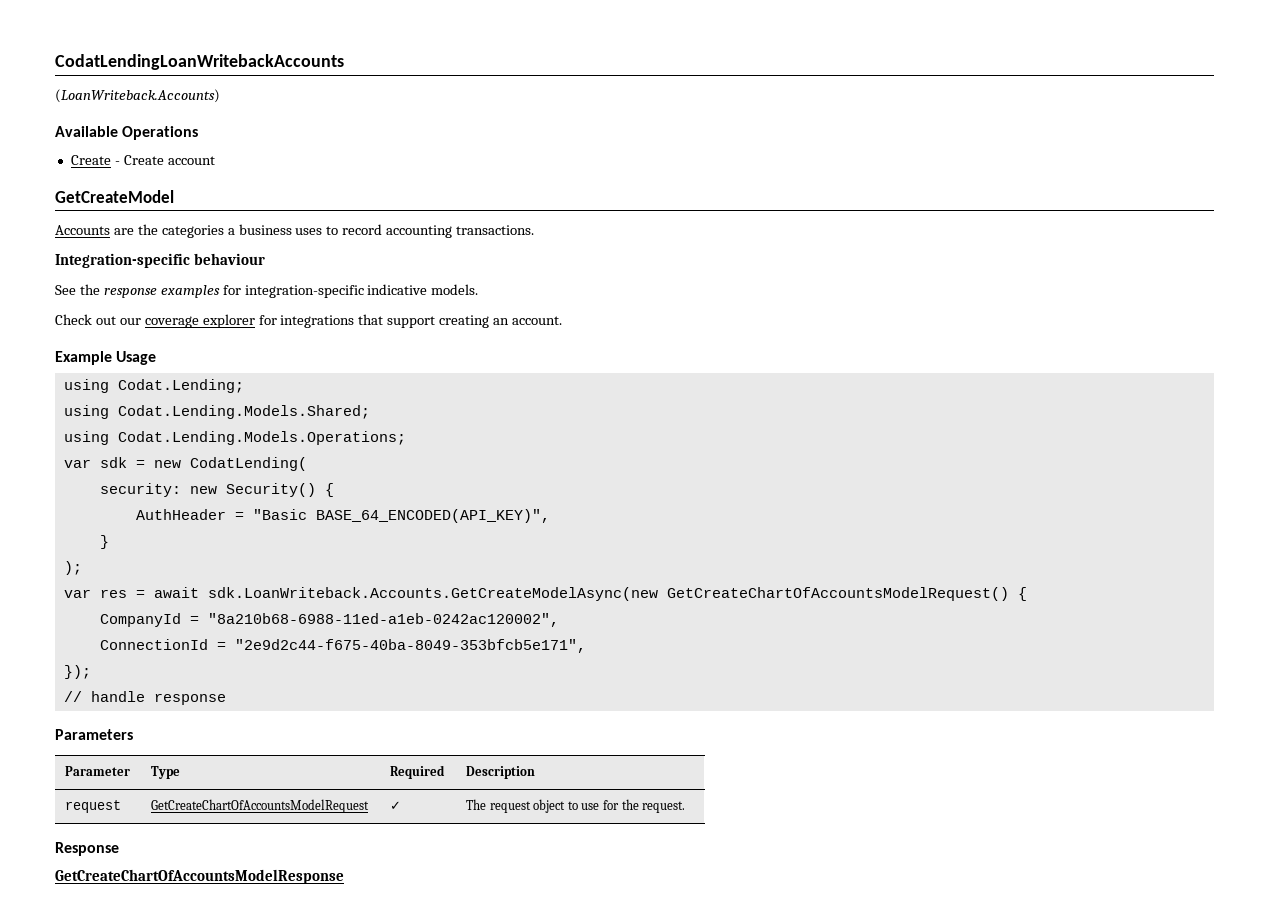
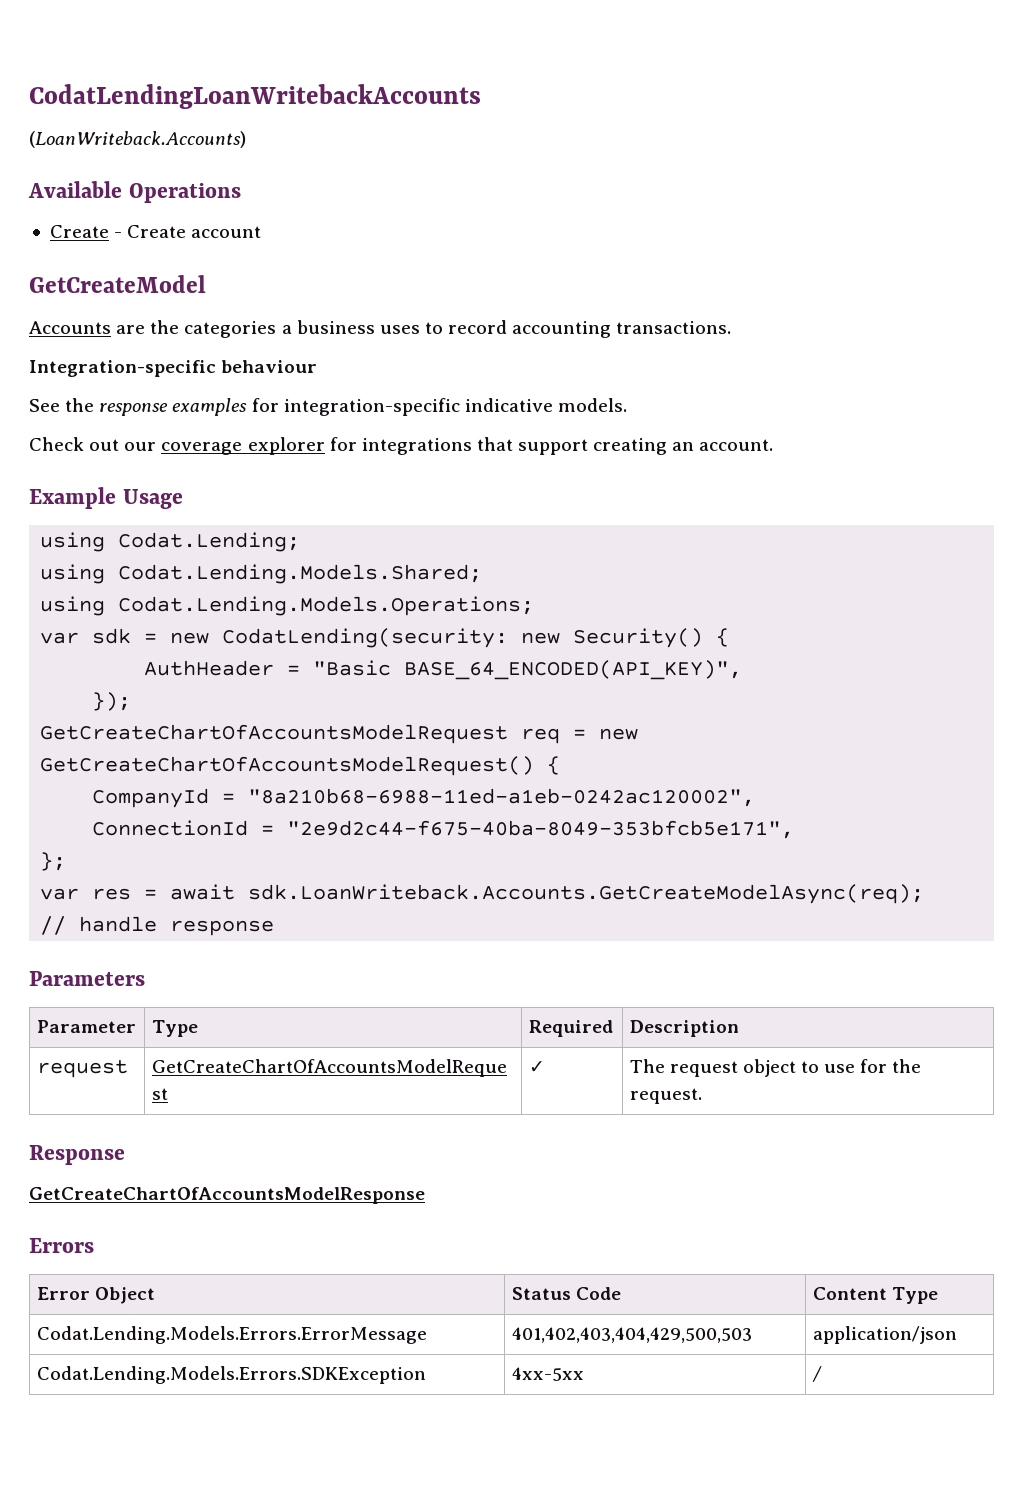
- var sdk = new CodatLending(
- security: new Security() {
+ var sdk = new CodatLending(security: new Security() {
- }
- );
- var res = await sdk.LoanWriteback.Accounts.GetCreateModelAsync(new GetCreateChartOfAccountsModelRequest() {
+ });
+ GetCreateChartOfAccountsModelRequest req = new GetCreateChartOfAccountsModelRequest() {
- });
+ };
+ var res = await sdk.LoanWriteback.Accounts.GetCreateModelAsync(req);
+ Errors
+ Error Object | Status Code | Content Type
+ Codat.Lending.Models.Errors.ErrorMessage | 401,402,403,404,429,500,503 | application/json
+ Codat.Lending.Models.Errors.SDKException | 4xx-5xx | /

